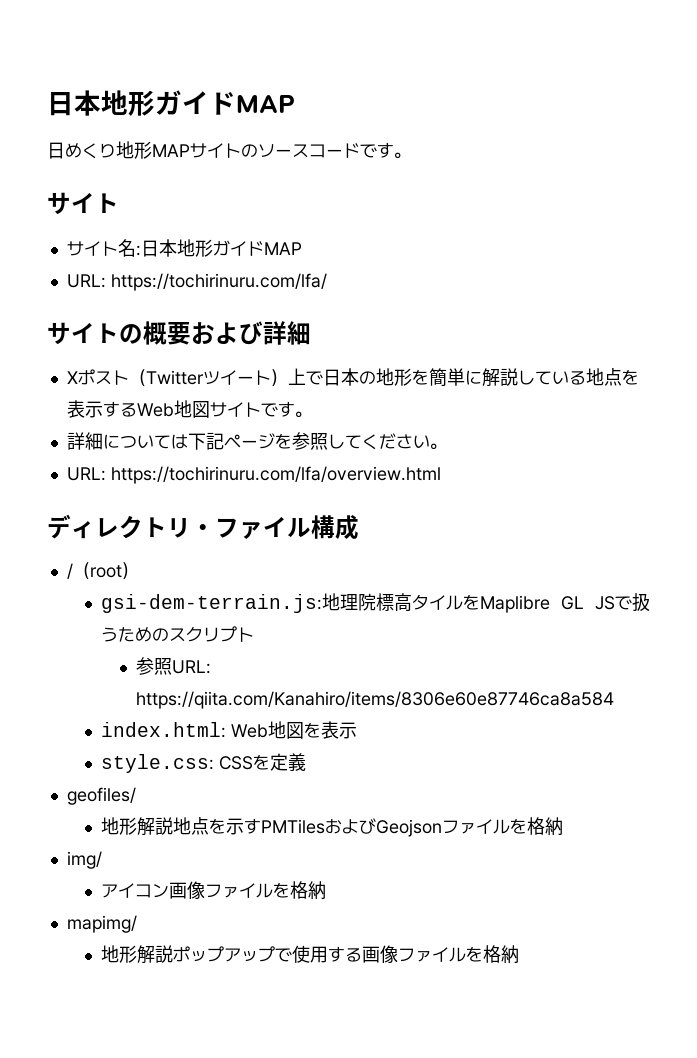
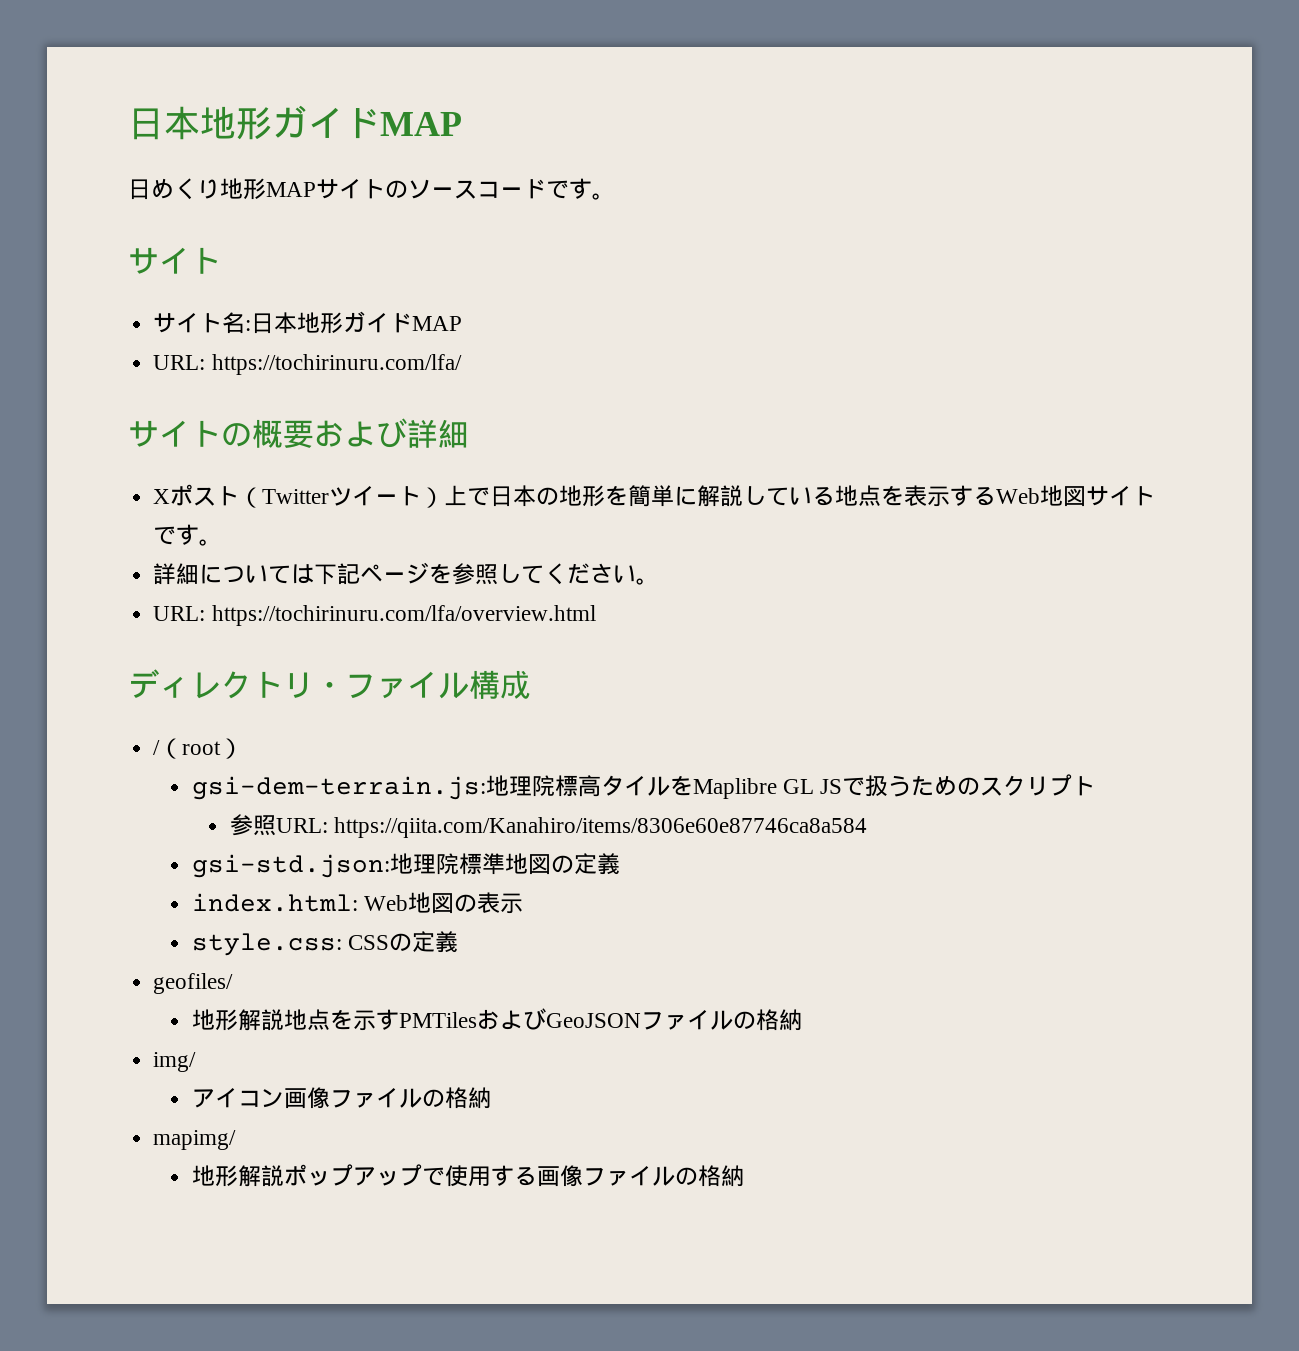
+ gsi-std.json:地理院標準地図の定義
- index.html: Web地図を表示
+ index.html: Web地図の表示
- style.css: CSSを定義
+ style.css: CSSの定義
- 地形解説地点を示すPMTilesおよびGeojsonファイルを格納
+ 地形解説地点を示すPMTilesおよびGeoJSONファイルの格納
- アイコン画像ファイルを格納
+ アイコン画像ファイルの格納
- 地形解説ポップアップで使用する画像ファイルを格納
+ 地形解説ポップアップで使用する画像ファイルの格納

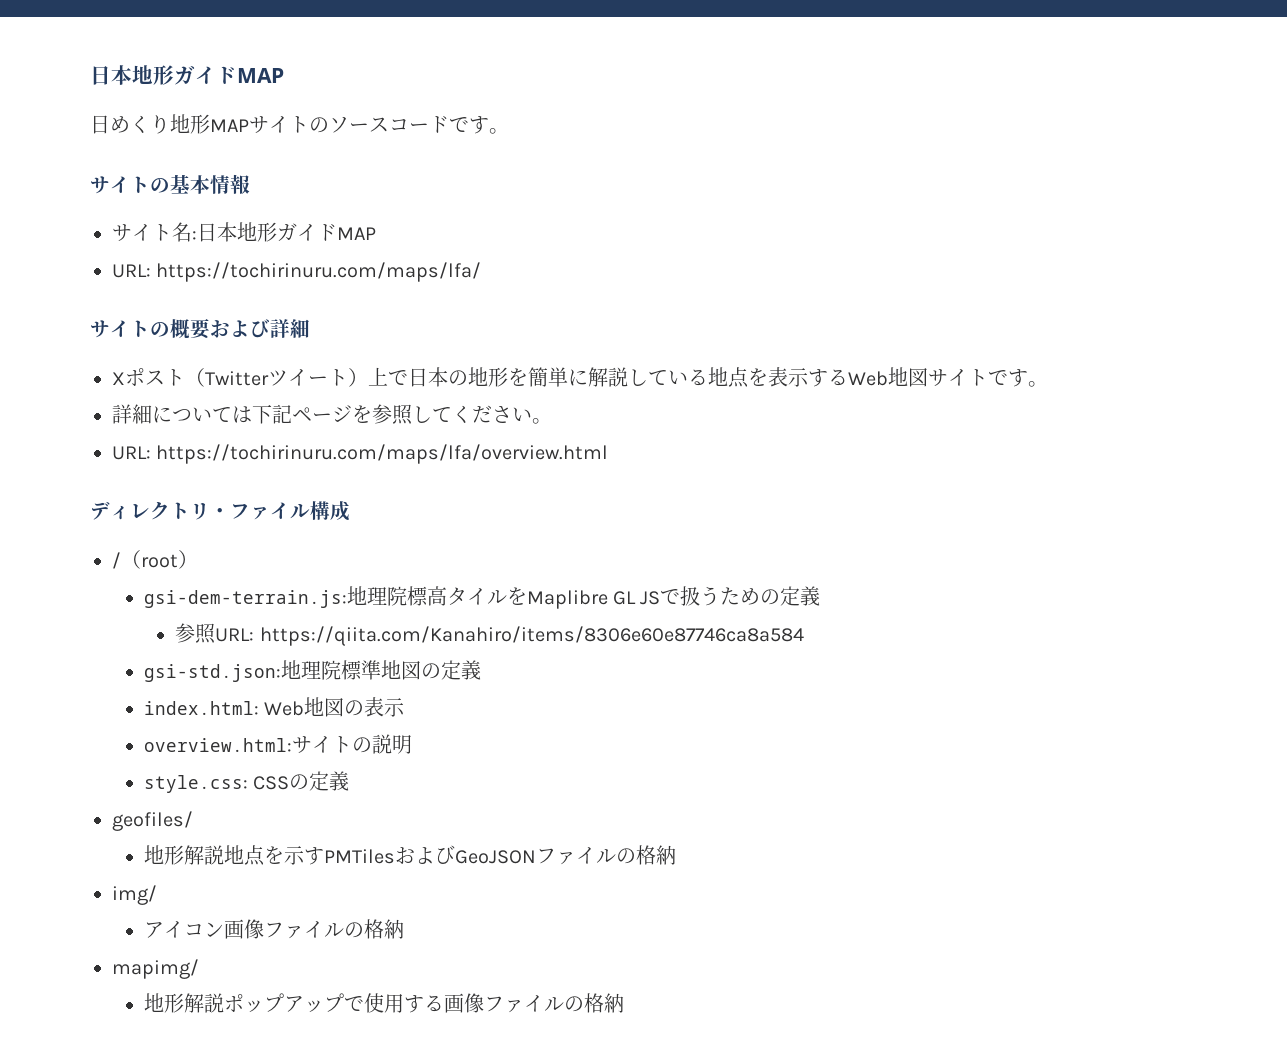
  日めくり地形MAPサイトのソースコードです。
- サイト
+ サイトの基本情報
- URL: https://tochirinuru.com/lfa/
+ URL: https://tochirinuru.com/maps/lfa/
- URL: https://tochirinuru.com/lfa/overview.html
+ URL: https://tochirinuru.com/maps/lfa/overview.html
- gsi-dem-terrain.js:地理院標高タイルをMaplibre GL JSで扱うためのスクリプト
+ gsi-dem-terrain.js:地理院標高タイルをMaplibre GL JSで扱うための定義
+ overview.html:サイトの説明

